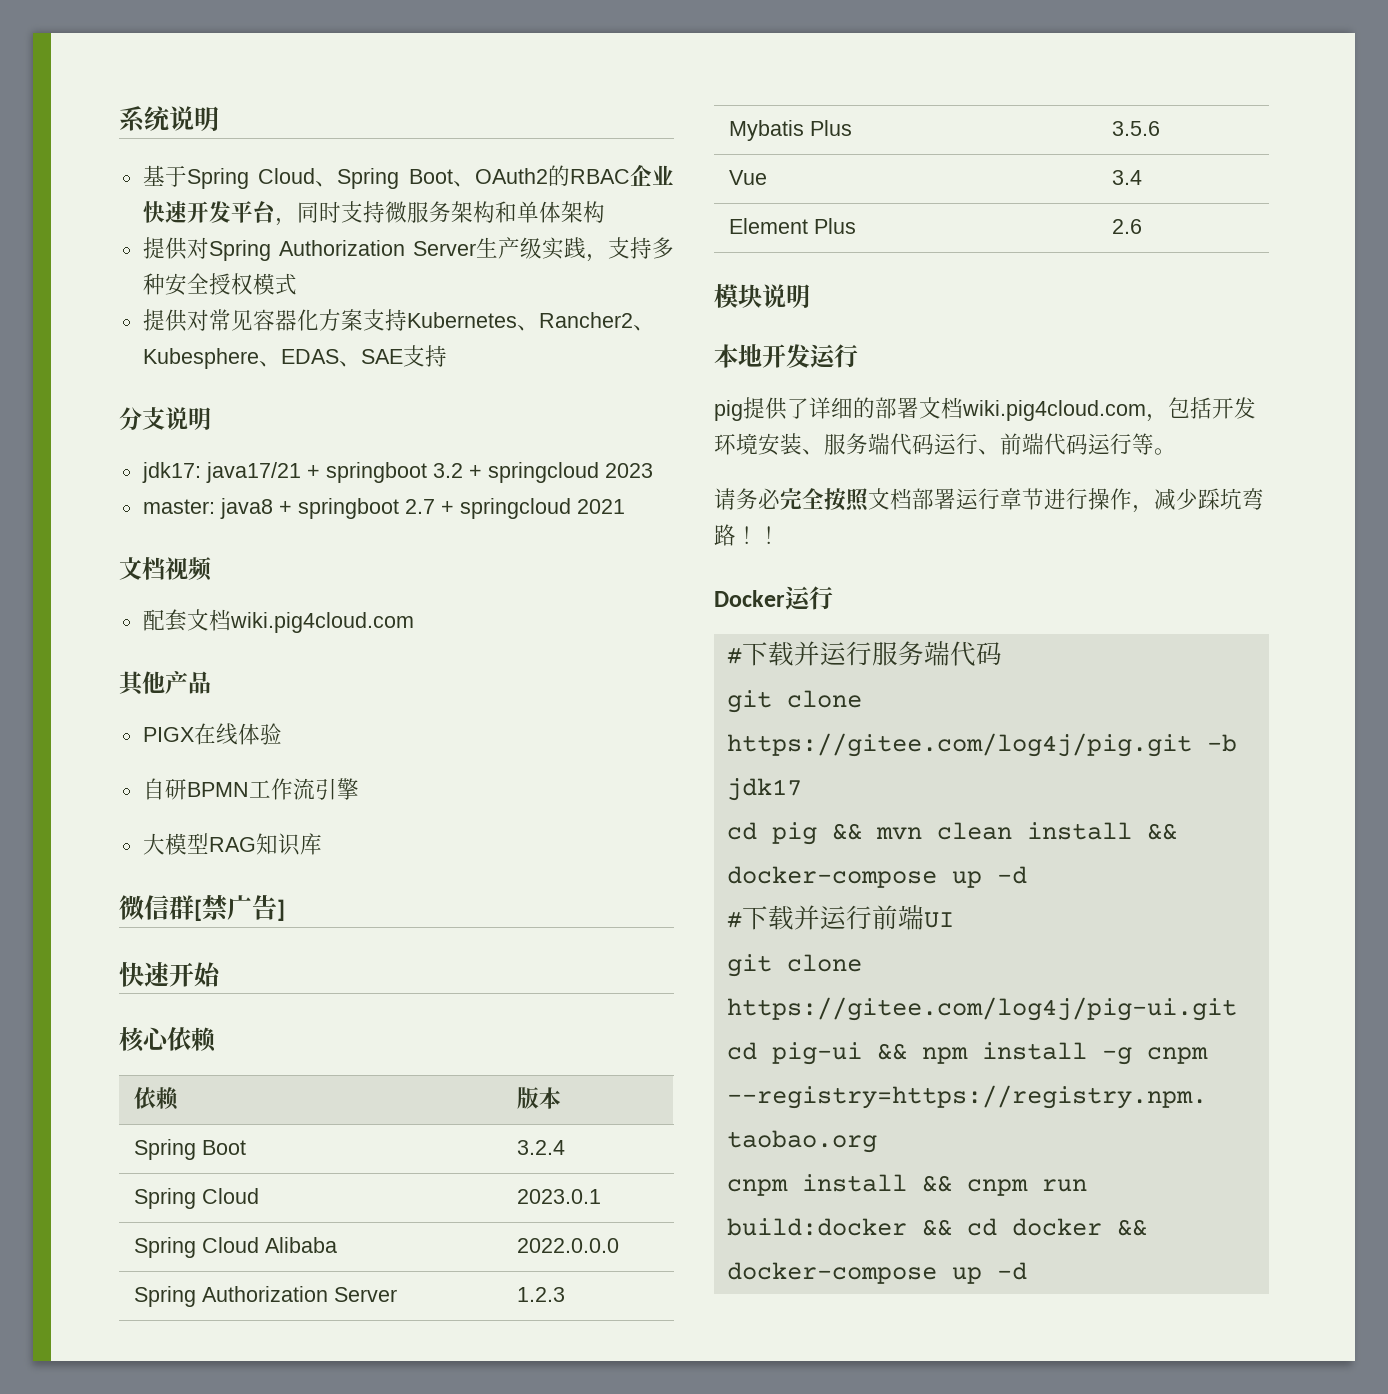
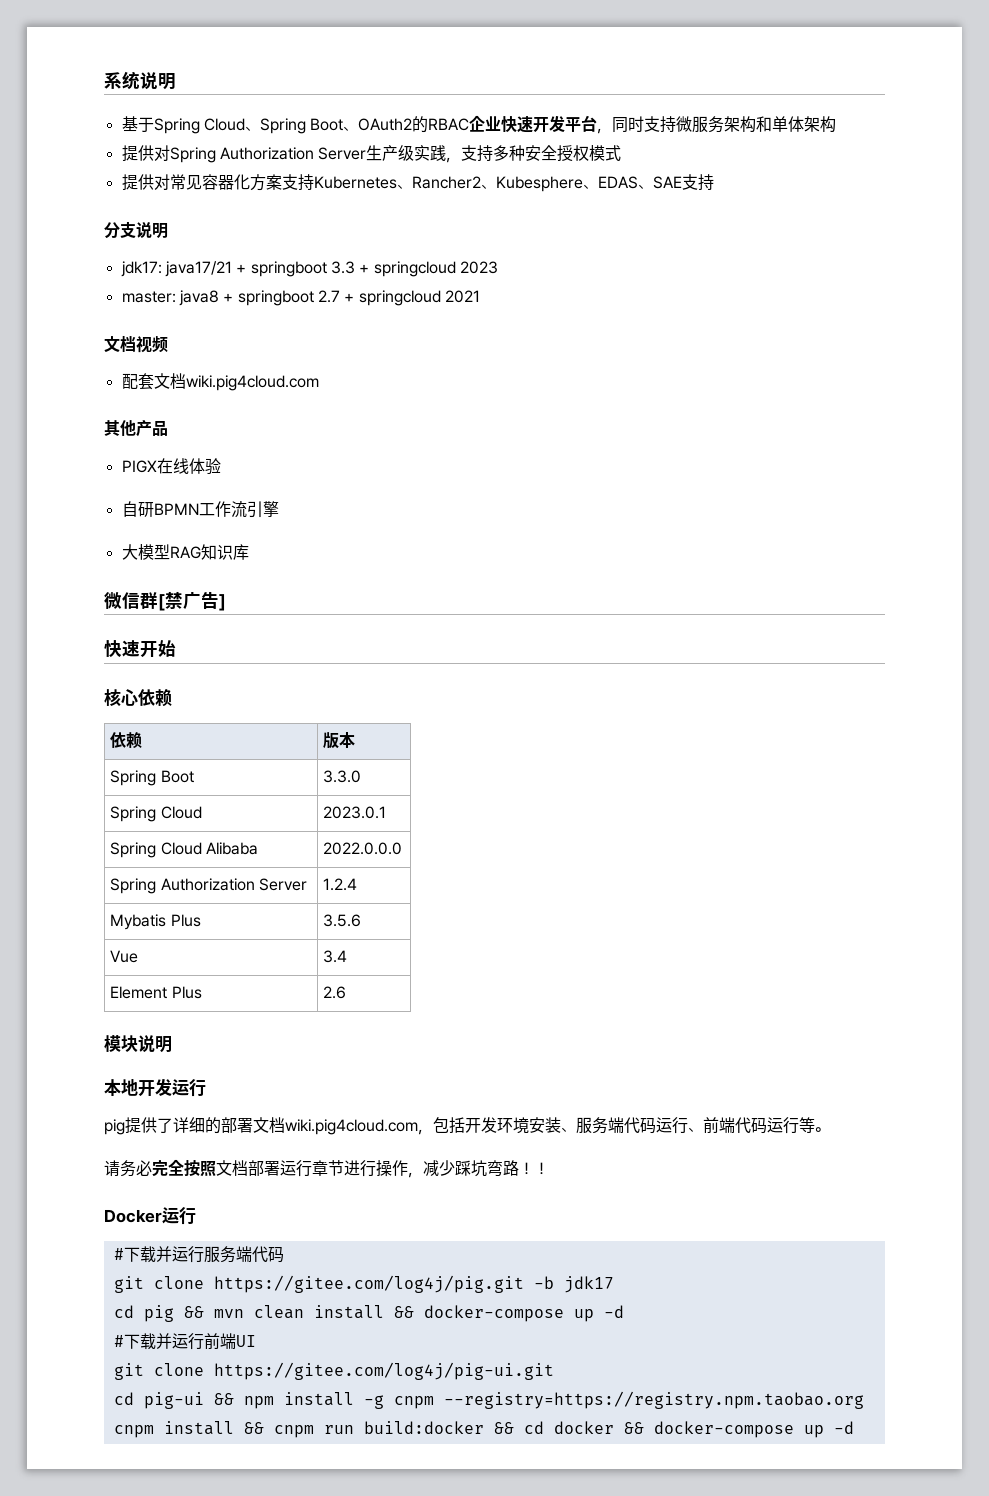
- jdk17: java17/21 + springboot 3.2 + springcloud 2023
+ jdk17: java17/21 + springboot 3.3 + springcloud 2023
- Spring Boot | 3.2.4
+ Spring Boot | 3.3.0
- Spring Authorization Server | 1.2.3
+ Spring Authorization Server | 1.2.4

